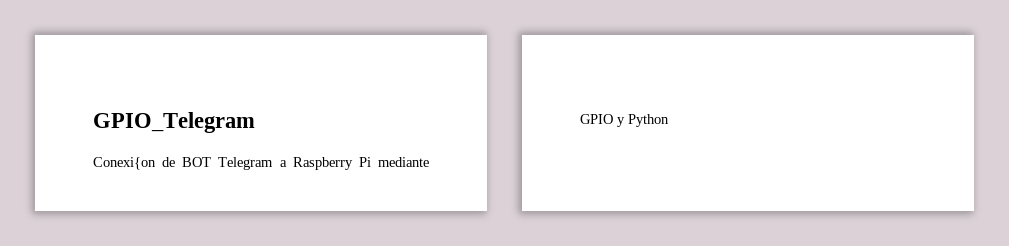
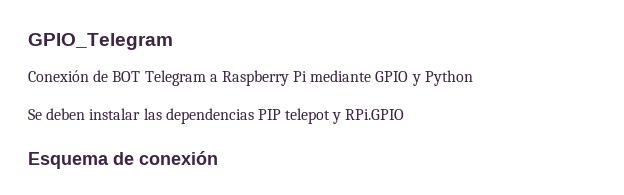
- Conexi{on de BOT Telegram a Raspberry Pi mediante GPIO y Python
+ Conexión de BOT Telegram a Raspberry Pi mediante GPIO y Python
+ Se deben instalar las dependencias PIP telepot y RPi.GPIO
+ Esquema de conexión

